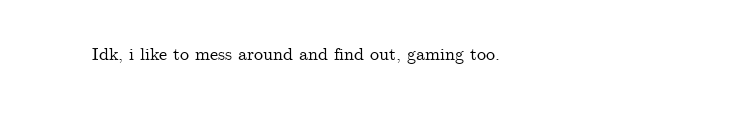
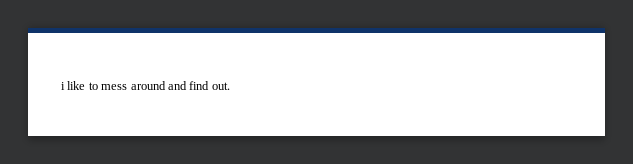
- Idk, i like to mess around and find out, gaming too.
+ i like to mess around and find out.

